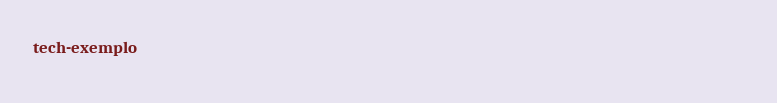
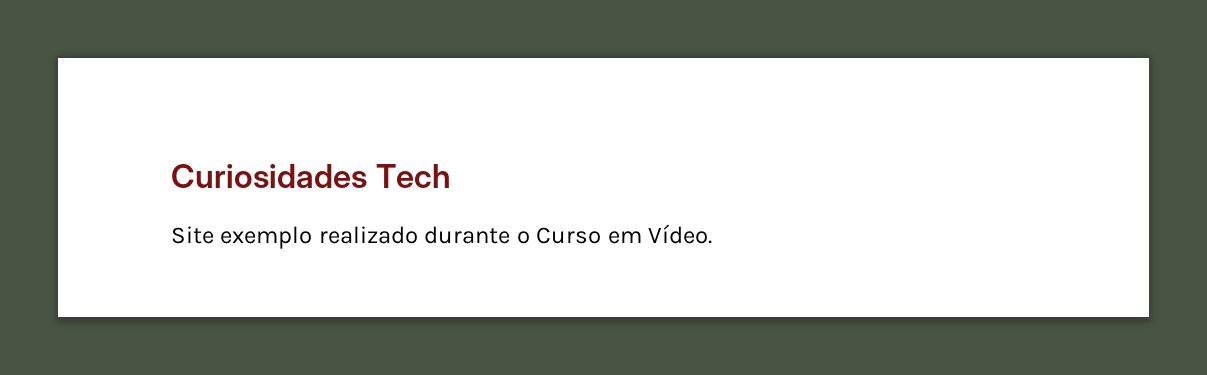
- tech-exemplo
+ Curiosidades Tech
+ Site exemplo realizado durante o Curso em Vídeo.

